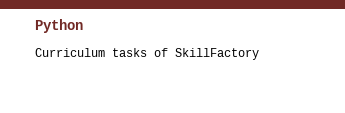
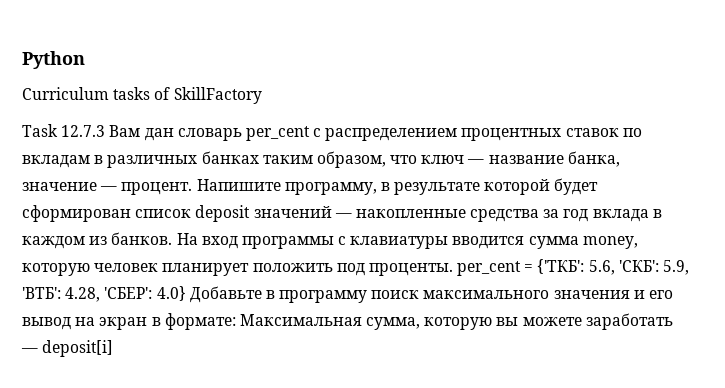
+ Task 12.7.3 Вам дан словарь per_cent с распределением процентных ставок по вкладам в различных банках таким образом, что ключ — название банка, значение — процент. Напишите программу, в результате которой будет сформирован список deposit значений — накопленные средства за год вклада в каждом из банков. На вход программы с клавиатуры вводится сумма money, которую человек планирует положить под проценты. per_cent = {'ТКБ': 5.6, 'СКБ': 5.9, 'ВТБ': 4.28, 'СБЕР': 4.0} Добавьте в программу поиск максимального значения и его вывод на экран в формате: Максимальная сумма, которую вы можете заработать — deposit[i]

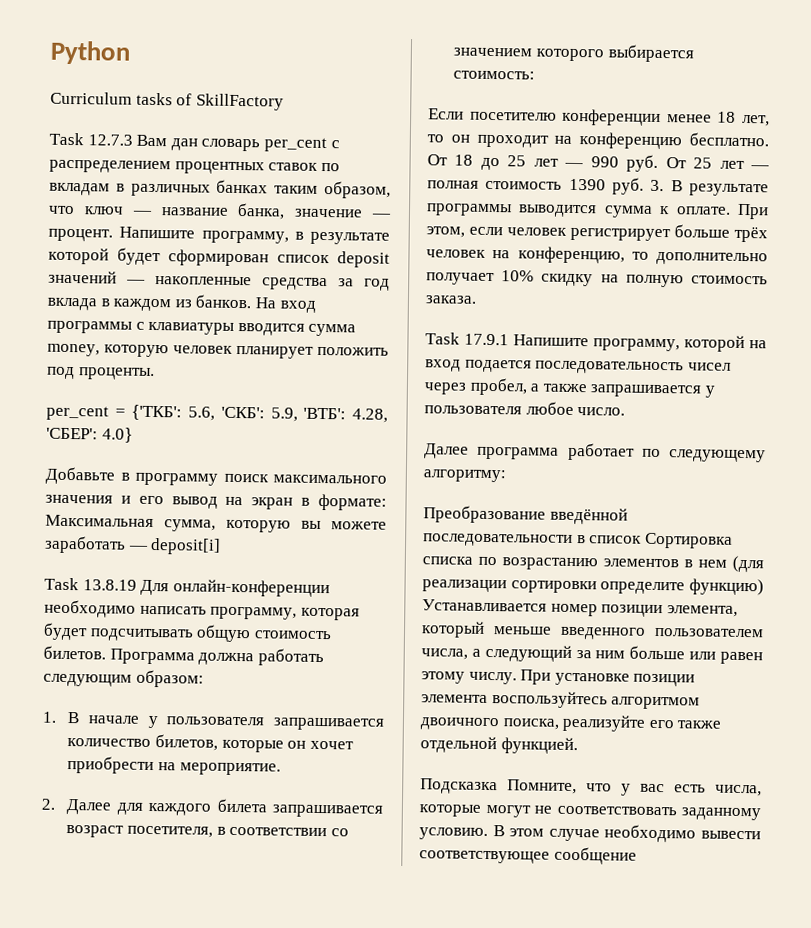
- На вход программы с клавиатуры вводится сумма money, которую человек планирует положить под проценты. per_cent = {'ТКБ': 5.6, 'СКБ': 5.9, 'ВТБ': 4.28, 'СБЕР': 4.0} Добавьте в программу поиск максимального значения и его вывод на экран в формате: Максимальная сумма, которую вы можете заработать — deposit[i]
+ На вход программы с клавиатуры вводится сумма money, которую человек планирует положить под проценты.
+ per_cent = {'ТКБ': 5.6, 'СКБ': 5.9, 'ВТБ': 4.28, 'СБЕР': 4.0}
+ Добавьте в программу поиск максимального значения и его вывод на экран в формате: Максимальная сумма, которую вы можете заработать — deposit[i]
+ Task 13.8.19 Для онлайн-конференции необходимо написать программу, которая будет подсчитывать общую стоимость билетов. Программа должна работать следующим образом:
+ 1. В начале у пользователя запрашивается количество билетов, которые он хочет приобрести на мероприятие.
+ 2. Далее для каждого билета запрашивается возраст посетителя, в соответствии со значением которого выбирается стоимость:
+ Если посетителю конференции менее 18 лет, то он проходит на конференцию бесплатно. От 18 до 25 лет — 990 руб. От 25 лет — полная стоимость 1390 руб. 3. В результате программы выводится сумма к оплате. При этом, если человек регистрирует больше трёх человек на конференцию, то дополнительно получает 10% скидку на полную стоимость заказа.
+ Task 17.9.1 Напишите программу, которой на вход подается последовательность чисел через пробел, а также запрашивается у пользователя любое число.
+ Далее программа работает по следующему алгоритму:
+ Преобразование введённой последовательности в список Сортировка списка по возрастанию элементов в нем (для реализации сортировки определите функцию) Устанавливается номер позиции элемента, который меньше введенного пользователем числа, а следующий за ним больше или равен этому числу. При установке позиции элемента воспользуйтесь алгоритмом двоичного поиска, реализуйте его также отдельной функцией.
+ Подсказка Помните, что у вас есть числа, которые могут не соответствовать заданному условию. В этом случае необходимо вывести соответствующее сообщение

